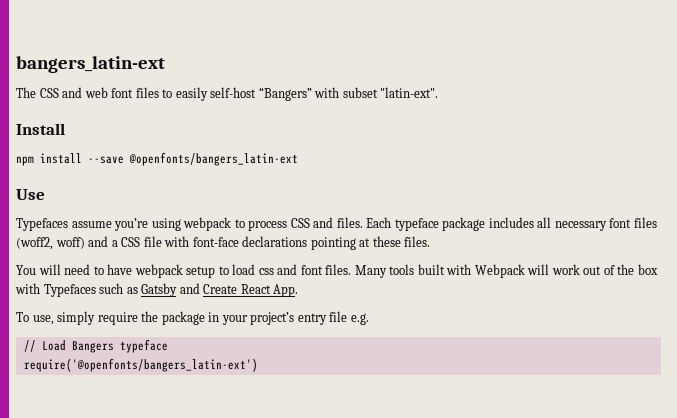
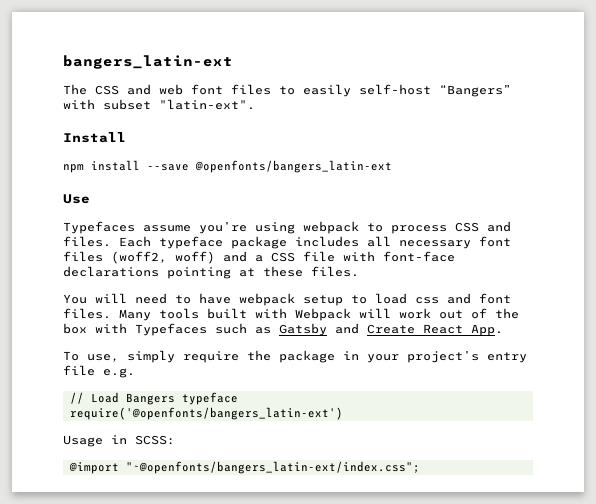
+ Usage in SCSS:
+ @import "~@openfonts/bangers_latin-ext/index.css";

